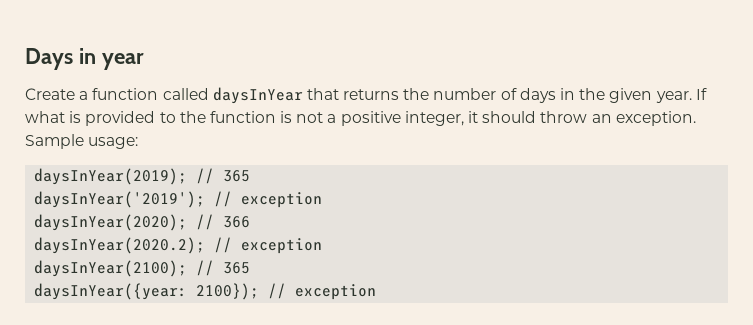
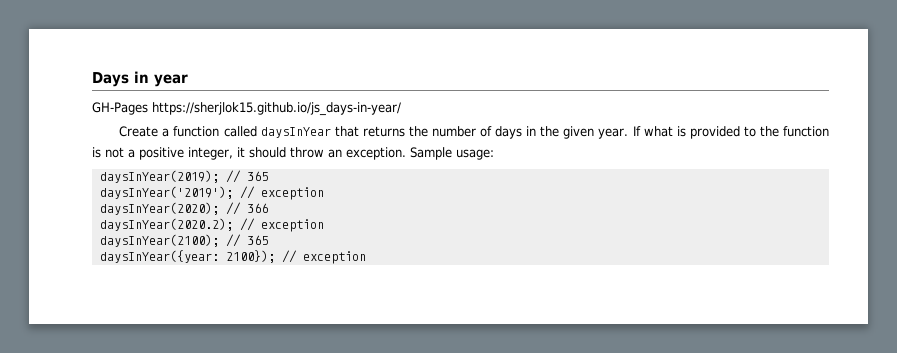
+ GH-Pages https://sherjlok15.github.io/js_days-in-year/

